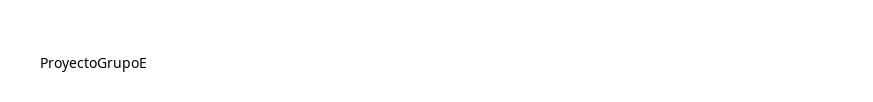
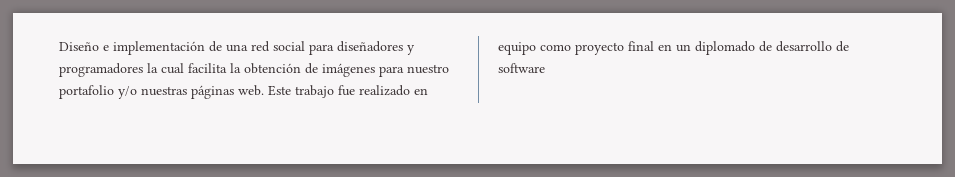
- ProyectoGrupoE
+ Diseño e implementación de una red social para diseñadores y programadores la cual facilita la obtención de imágenes para nuestro portafolio y/o nuestras páginas web. Este trabajo fue realizado en equipo como proyecto final en un diplomado de desarrollo de software

